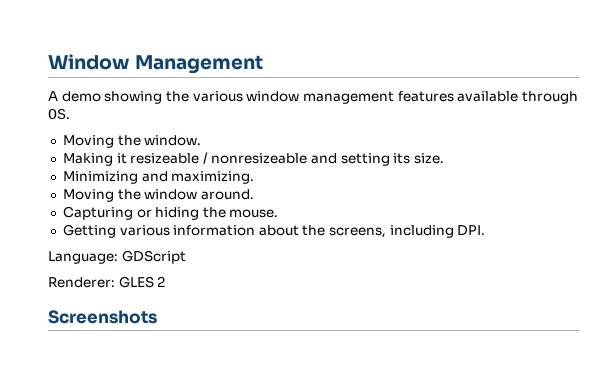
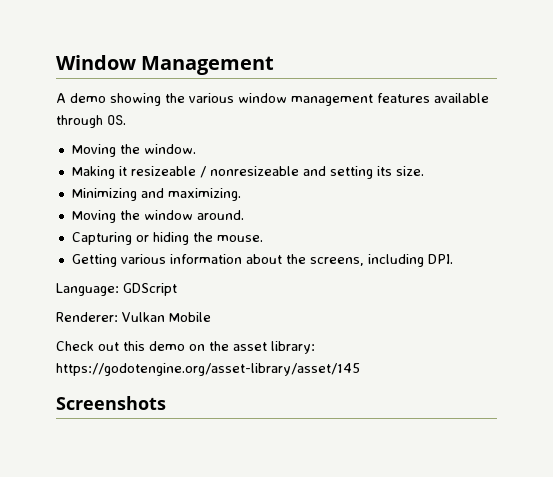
- Renderer: GLES 2
+ Renderer: Vulkan Mobile
+ Check out this demo on the asset library: https://godotengine.org/asset-library/asset/145

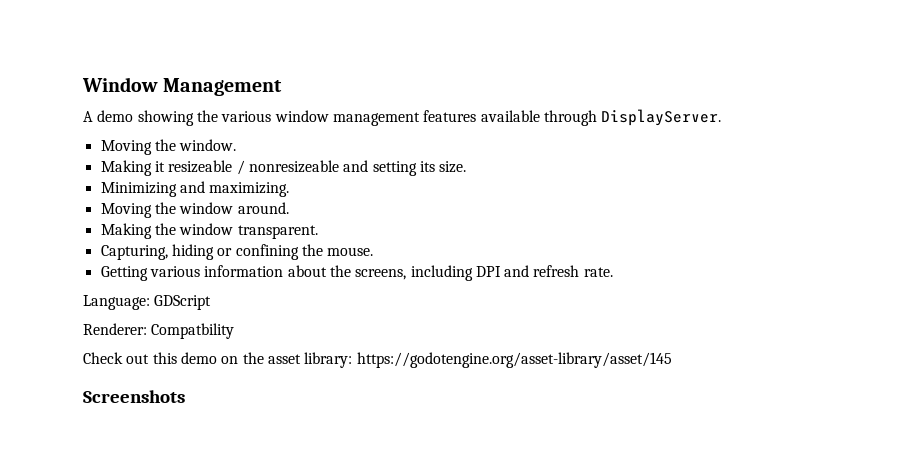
- A demo showing the various window management features available through OS.
+ A demo showing the various window management features available through DisplayServer.
- Capturing or hiding the mouse.
+ Making the window transparent.
+ Capturing, hiding or confining the mouse.
- Getting various information about the screens, including DPI.
+ Getting various information about the screens, including DPI and refresh rate.
- Renderer: Vulkan Mobile
+ Renderer: Compatbility

